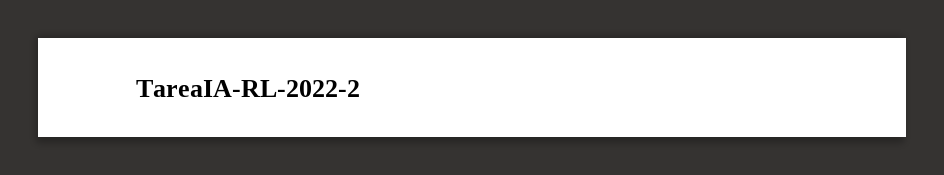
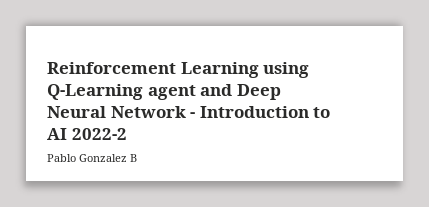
- TareaIA-RL-2022-2
+ Reinforcement Learning using Q-Learning agent and Deep Neural Network - Introduction to AI 2022-2
+ Pablo Gonzalez B

